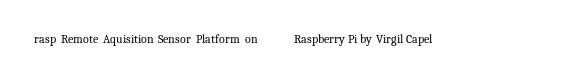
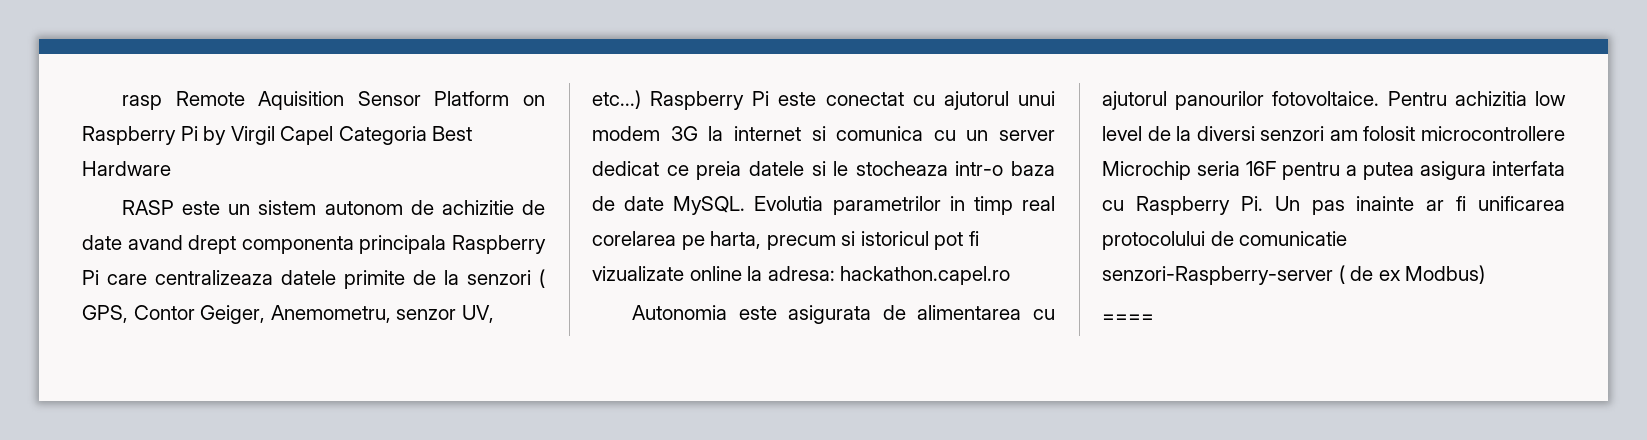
- rasp Remote Aquisition Sensor Platform on Raspberry Pi by Virgil Capel
+ rasp Remote Aquisition Sensor Platform on Raspberry Pi by Virgil Capel Categoria Best Hardware
+ RASP este un sistem autonom de achizitie de date avand drept componenta principala Raspberry Pi care centralizeaza datele primite de la senzori ( GPS, Contor Geiger, Anemometru, senzor UV, etc...) Raspberry Pi este conectat cu ajutorul unui modem 3G la internet si comunica cu un server dedicat ce preia datele si le stocheaza intr-o baza de date MySQL. Evolutia parametrilor in timp real corelarea pe harta, precum si istoricul pot fi vizualizate online la adresa: hackathon.capel.ro
+ Autonomia este asigurata de alimentarea cu ajutorul panourilor fotovoltaice. Pentru achizitia low level de la diversi senzori am folosit microcontrollere Microchip seria 16F pentru a putea asigura interfata cu Raspberry Pi. Un pas inainte ar fi unificarea protocolului de comunicatie senzori-Raspberry-server ( de ex Modbus)
+ ====

